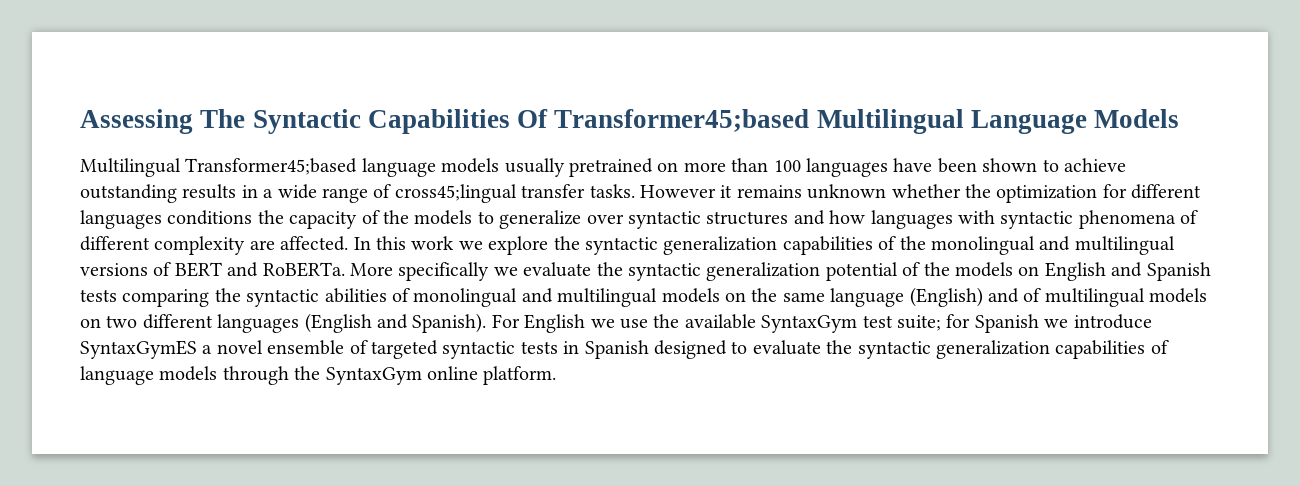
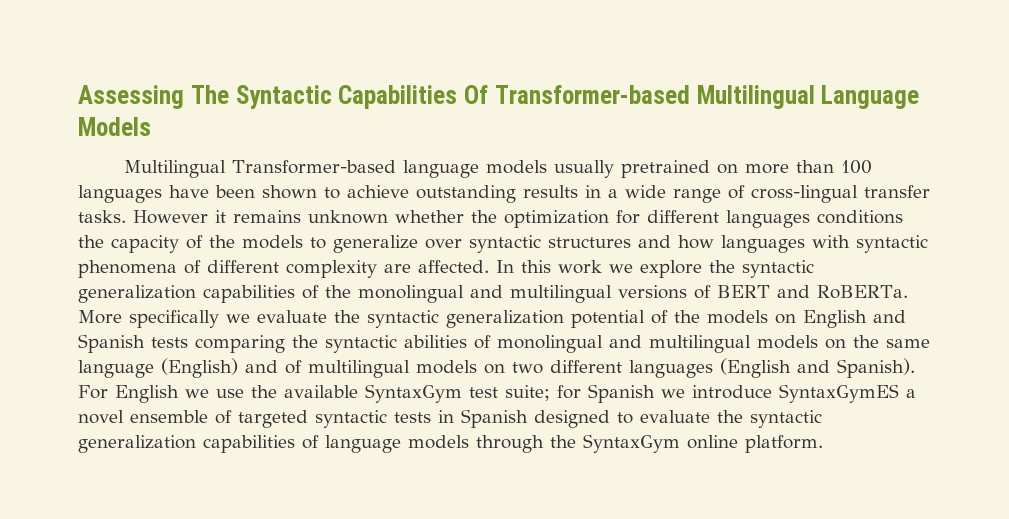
- Assessing The Syntactic Capabilities Of Transformer45;based Multilingual Language Models
+ Assessing The Syntactic Capabilities Of Transformer-based Multilingual Language Models
- Multilingual Transformer45;based language models usually pretrained on more than 100 languages have been shown to achieve outstanding results in a wide range of cross45;lingual transfer tasks.
+ Multilingual Transformer-based language models usually pretrained on more than 100 languages have been shown to achieve outstanding results in a wide range of cross-lingual transfer tasks.

